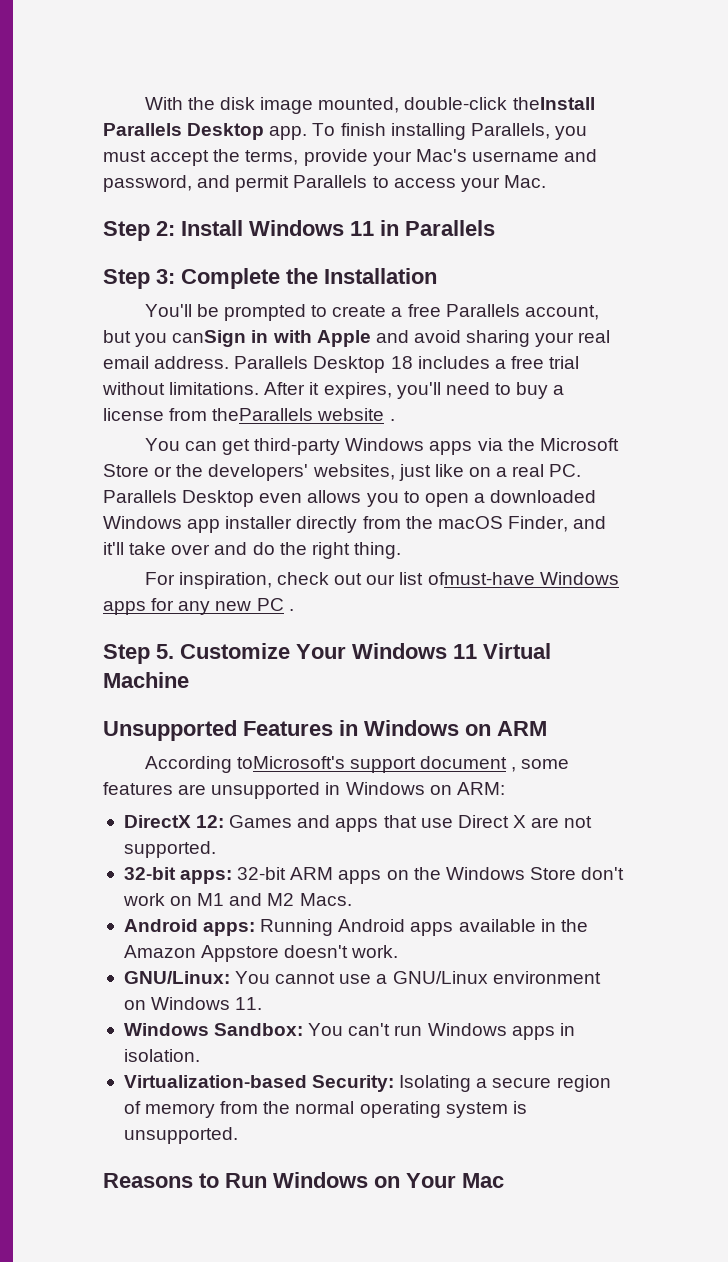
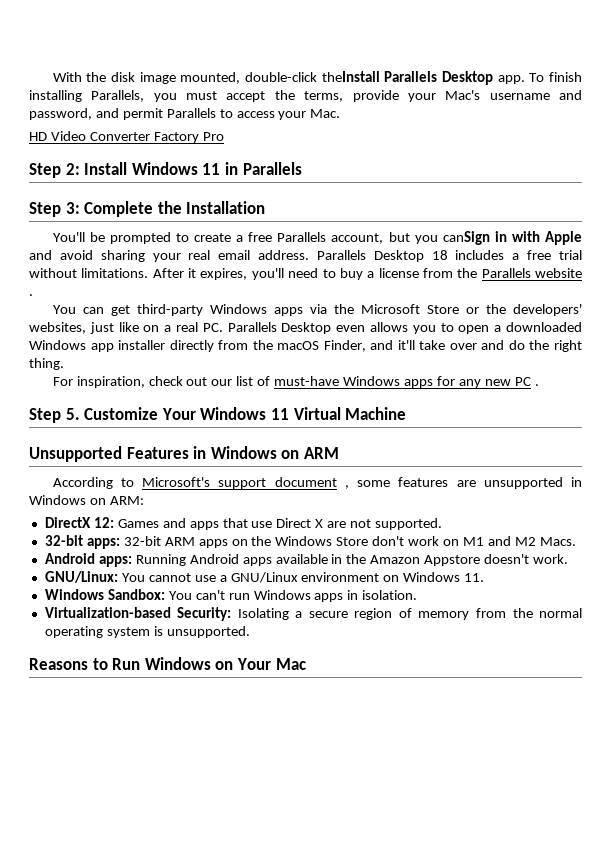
+ HD Video Converter Factory Pro
- After it expires, you'll need to buy a license from theParallels website .
+ After it expires, you'll need to buy a license from the Parallels website .
- For inspiration, check out our list ofmust-have Windows apps for any new PC .
+ For inspiration, check out our list of must-have Windows apps for any new PC .
- According toMicrosoft's support document , some features are unsupported in Windows on ARM:
+ According to Microsoft's support document , some features are unsupported in Windows on ARM:

